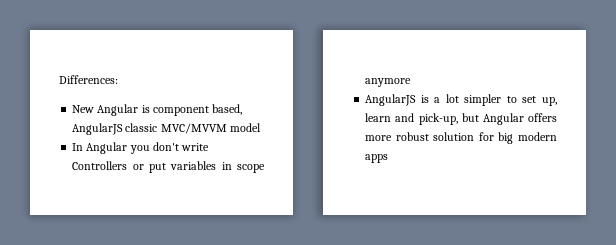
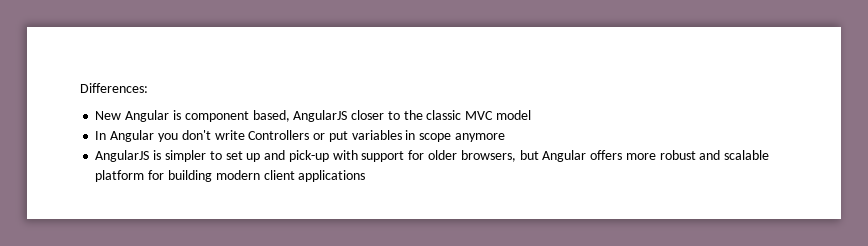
- New Angular is component based, AngularJS classic MVC/MVVM model
+ New Angular is component based, AngularJS closer to the classic MVC model
- AngularJS is a lot simpler to set up, learn and pick-up, but Angular offers more robust solution for big modern apps
+ AngularJS is simpler to set up and pick-up with support for older browsers, but Angular offers more robust and scalable platform for building modern client applications

